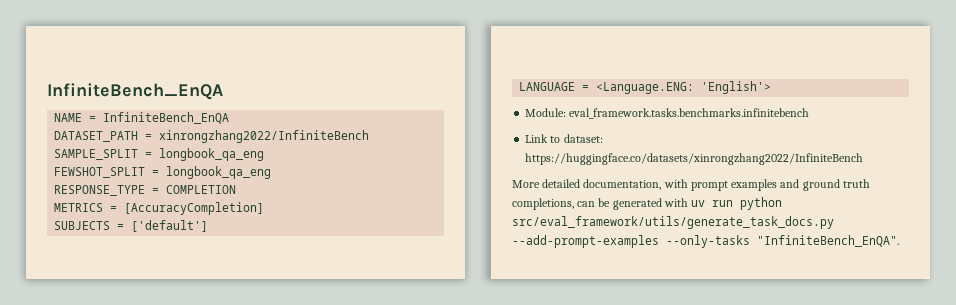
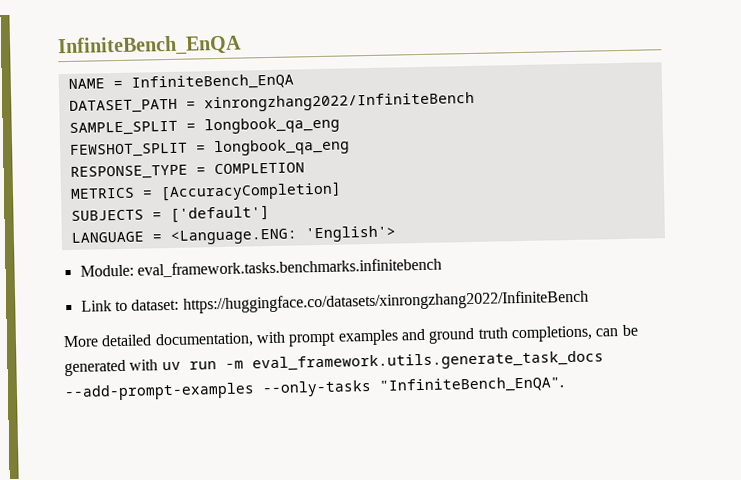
- More detailed documentation, with prompt examples and ground truth completions, can be generated with uv run python src/eval_framework/utils/generate_task_docs.py --add-prompt-examples --only-tasks "InfiniteBench_EnQA".
+ More detailed documentation, with prompt examples and ground truth completions, can be generated with uv run -m eval_framework.utils.generate_task_docs --add-prompt-examples --only-tasks "InfiniteBench_EnQA".

